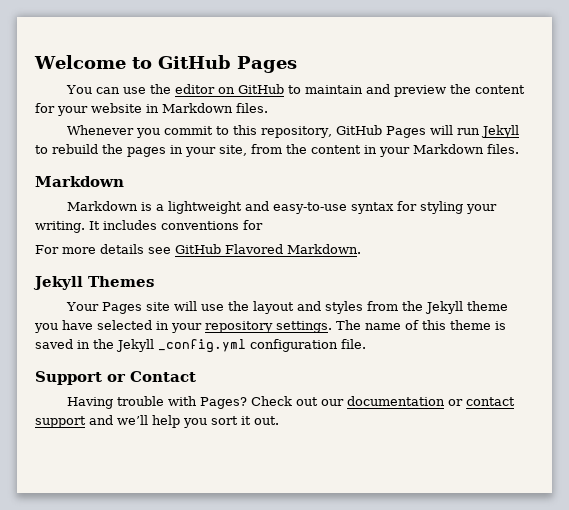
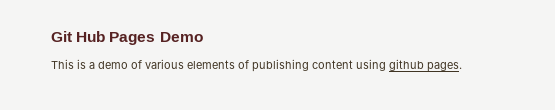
- Welcome to GitHub Pages
- You can use the editor on GitHub to maintain and preview the content for your website in Markdown files.
- Whenever you commit to this repository, GitHub Pages will run Jekyll to rebuild the pages in your site, from the content in your Markdown files.
- Markdown
- Markdown is a lightweight and easy-to-use syntax for styling your writing. It includes conventions for
- For more details see GitHub Flavored Markdown.
- Jekyll Themes
- Your Pages site will use the layout and styles from the Jekyll theme you have selected in your repository settings. The name of this theme is saved in the Jekyll _config.yml configuration file.
- Support or Contact
- Having trouble with Pages? Check out our documentation or contact support and we’ll help you sort it out.
+ Git Hub Pages Demo
+ This is a demo of various elements of publishing content using github pages.

